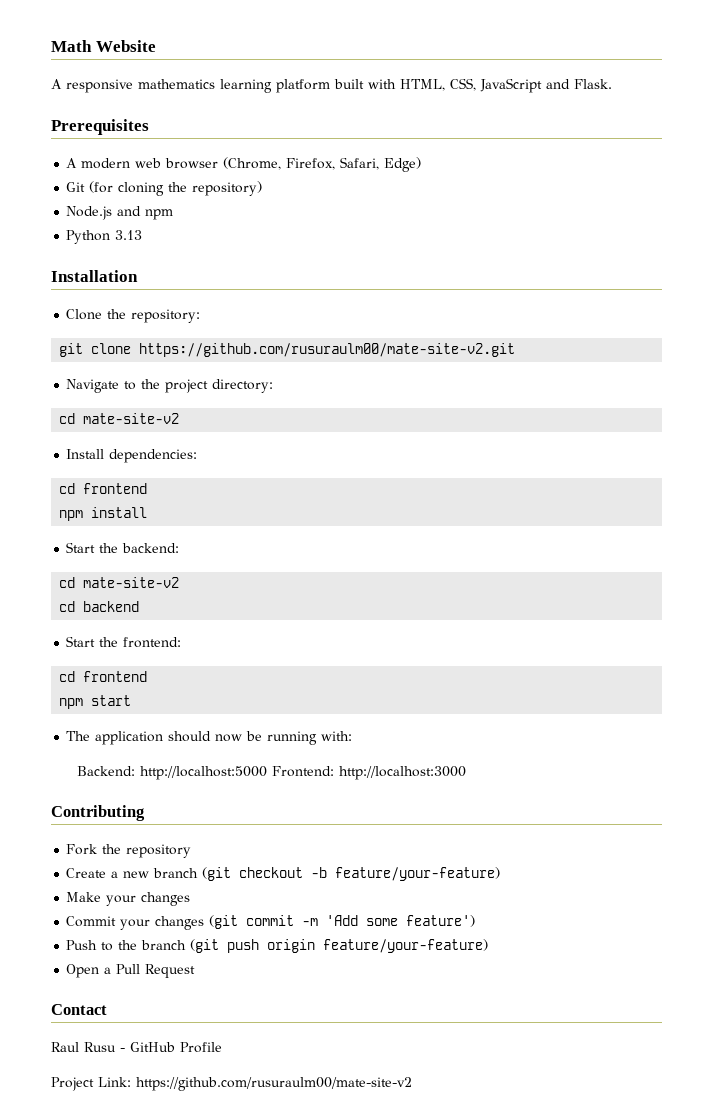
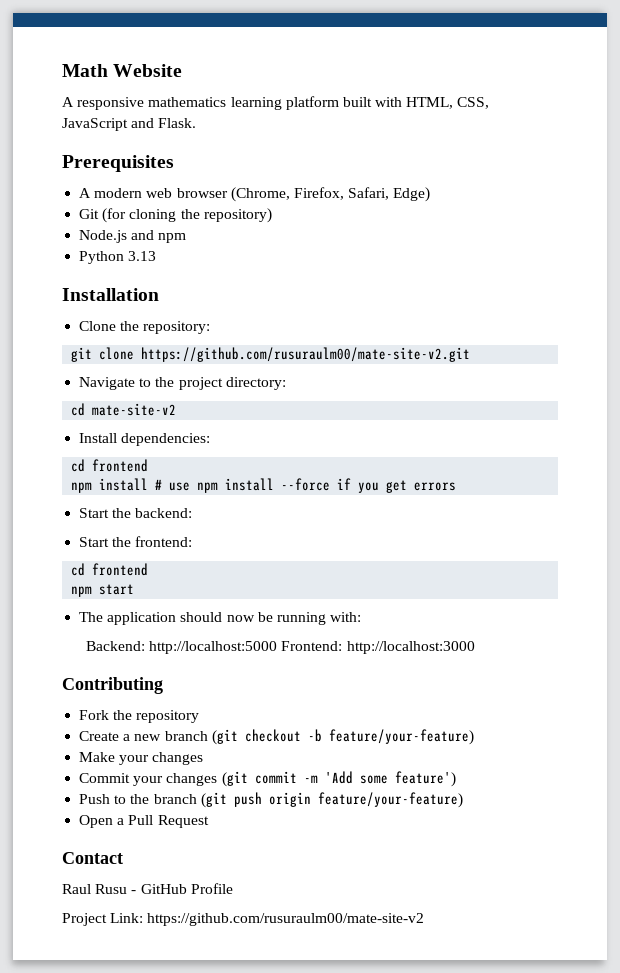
- npm install
+ npm install # use npm install --force if you get errors
  Start the backend:
- cd mate-site-v2
- cd backend

